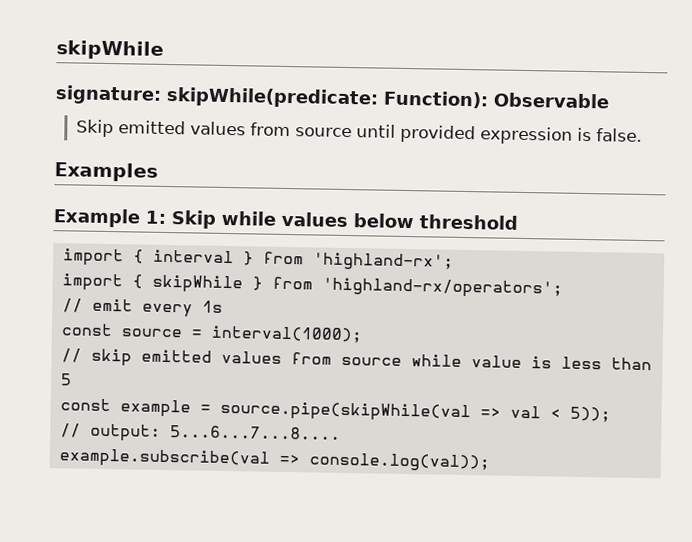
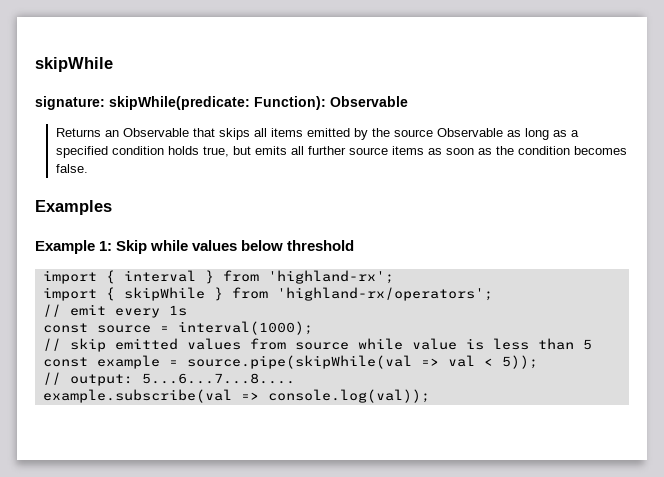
- Skip emitted values from source until provided expression is false.
+ Returns an Observable that skips all items emitted by the source Observable as long as a specified condition holds true, but emits all further source items as soon as the condition becomes false.

